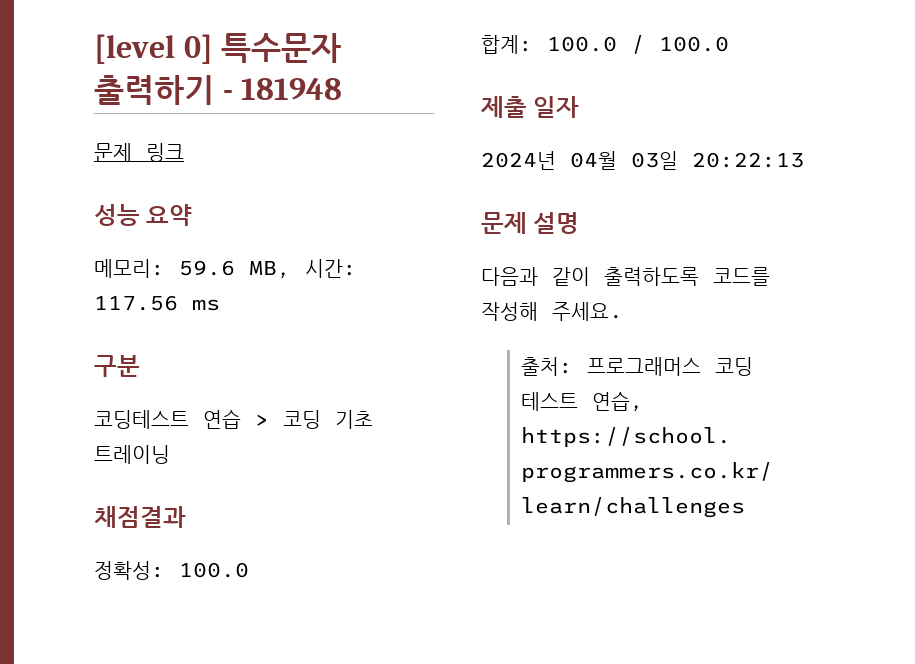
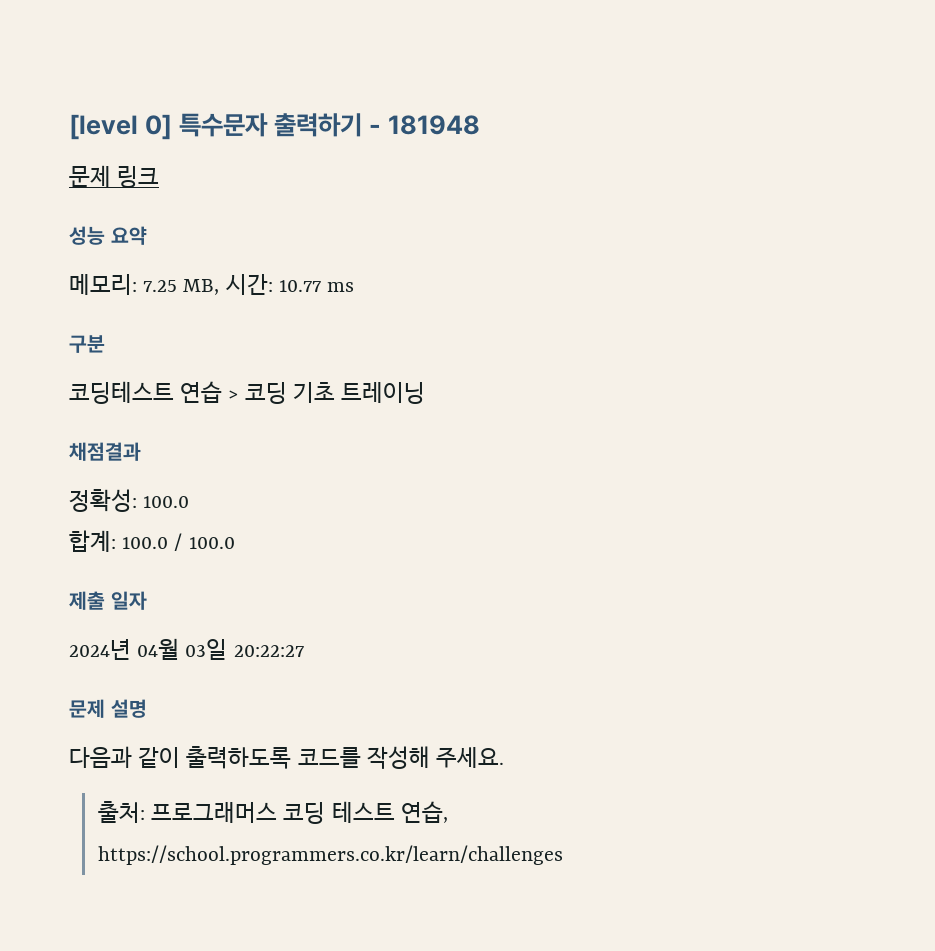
- 메모리: 59.6 MB, 시간: 117.56 ms
+ 메모리: 7.25 MB, 시간: 10.77 ms
- 2024년 04월 03일 20:22:13
+ 2024년 04월 03일 20:22:27

